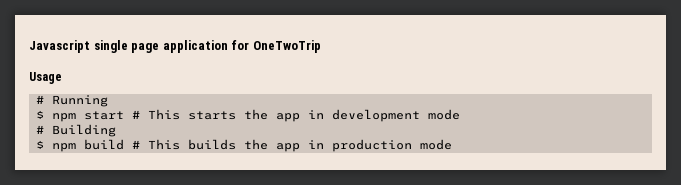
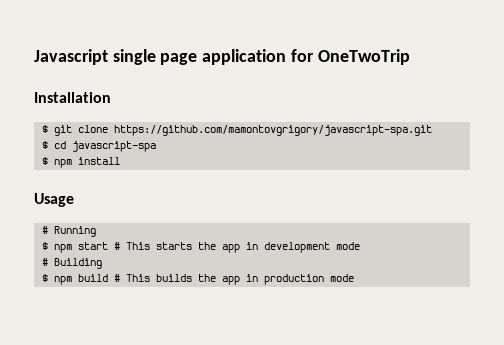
+ Installation
+ $ git clone https://github.com/mamontovgrigory/javascript-spa.git
+ $ cd javascript-spa
+ $ npm install

